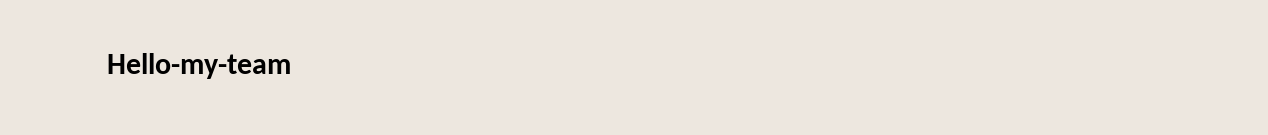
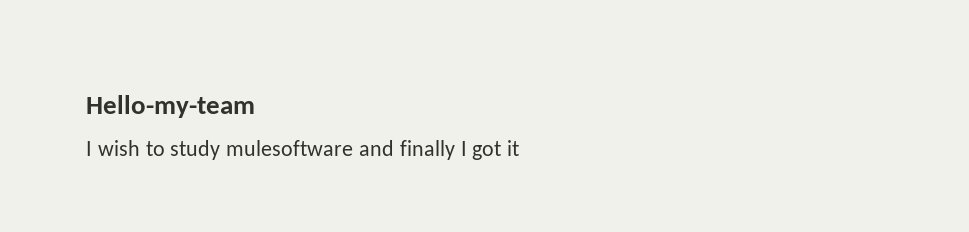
+ I wish to study mulesoftware and finally I got it

